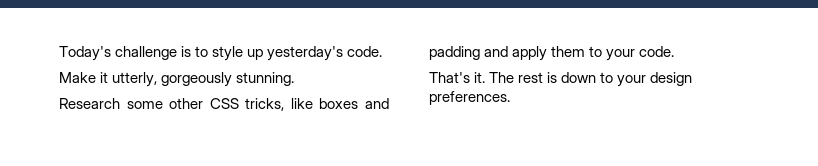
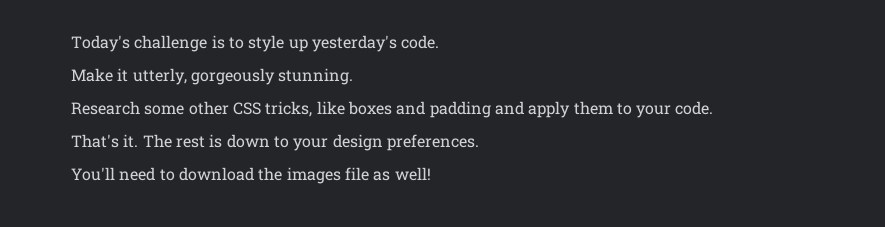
+ You'll need to download the images file as well!

